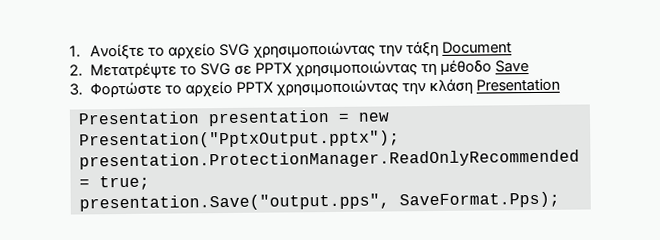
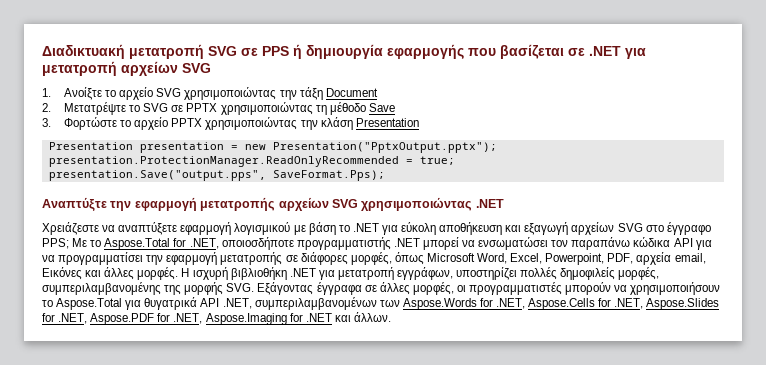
+ Διαδικτυακή μετατροπή SVG σε PPS ή δημιουργία εφαρμογής που βασίζεται σε .NET για μετατροπή αρχείων SVG
+ Αναπτύξτε την εφαρμογή μετατροπής αρχείων SVG χρησιμοποιώντας .NET
+ Χρειάζεστε να αναπτύξετε εφαρμογή λογισμικού με βάση το .NET για εύκολη αποθήκευση και εξαγωγή αρχείων SVG στο έγγραφο PPS; Με το Aspose.Total for .NET, οποιοσδήποτε προγραμματιστής .NET μπορεί να ενσωματώσει τον παραπάνω κώδικα API για να προγραμματίσει την εφαρμογή μετατροπής σε διάφορες μορφές, όπως Microsoft Word, Excel, Powerpoint, PDF, αρχεία email, Εικόνες και άλλες μορφές. Η ισχυρή βιβλιοθήκη .NET για μετατροπή εγγράφων, υποστηρίζει πολλές δημοφιλείς μορφές, συμπεριλαμβανομένης της μορφής SVG. Εξάγοντας έγγραφα σε άλλες μορφές, οι προγραμματιστές μπορούν να χρησιμοποιήσουν το Aspose.Total για θυγατρικά API .NET, συμπεριλαμβανομένων των Aspose.Words for .NET, Aspose.Cells for .NET, Aspose.Slides for .NET, Aspose.PDF for .NET, Aspose.Imaging for .NET και άλλων.

